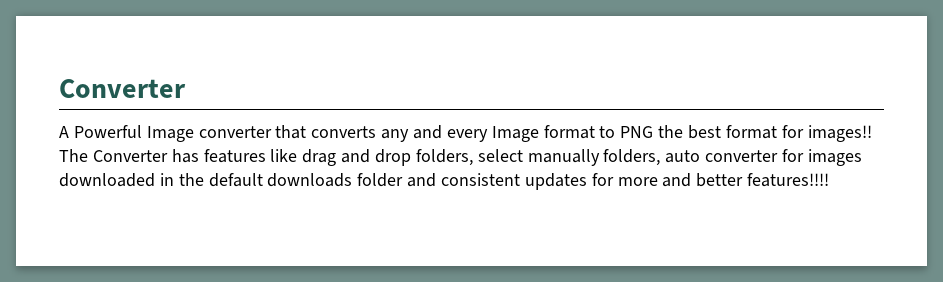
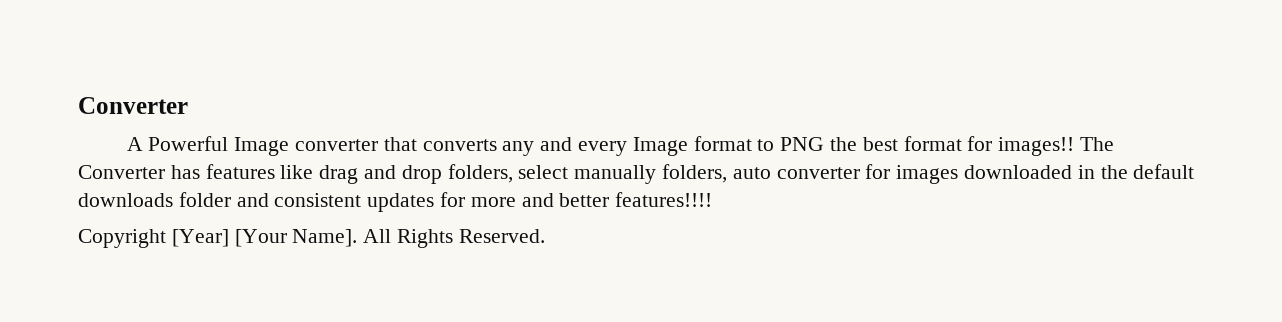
+ Copyright [Year] [Your Name]. All Rights Reserved.

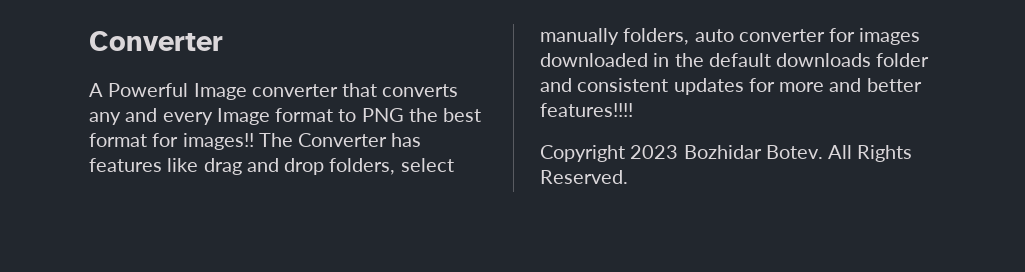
- Copyright [Year] [Your Name].
+ Copyright 2023 Bozhidar Botev.

